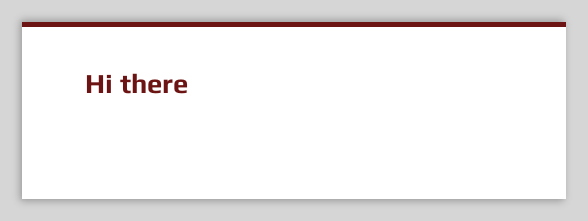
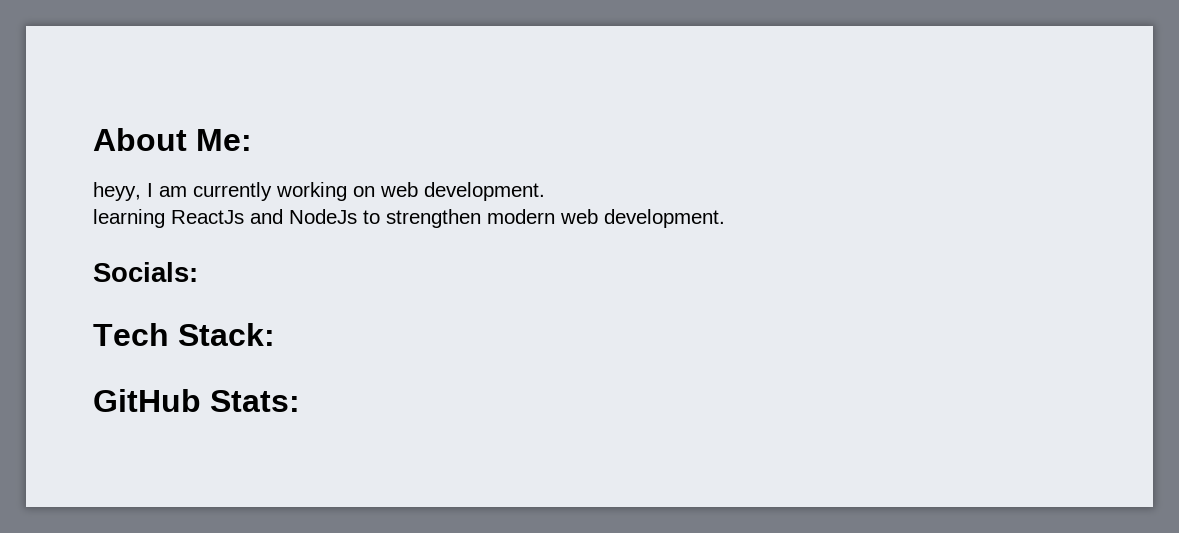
- Hi there
+ About Me:
+ heyy, I am currently working on web development.
+ learning ReactJs and NodeJs to strengthen modern web development.
+ Socials:
+ Tech Stack:
+ GitHub Stats:

